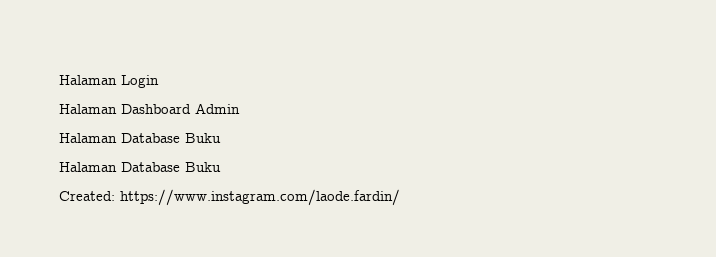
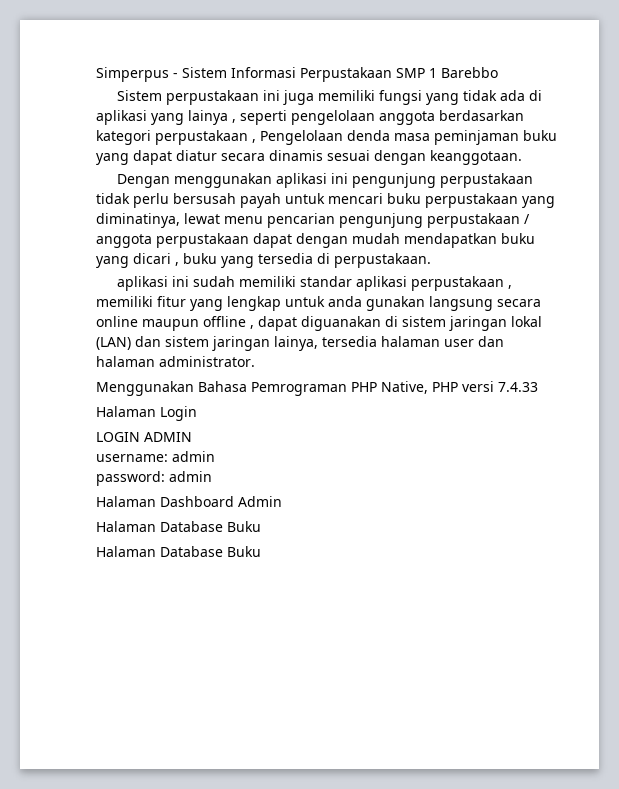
+ Simperpus - Sistem Informasi Perpustakaan SMP 1 Barebbo
+ Sistem perpustakaan ini juga memiliki fungsi yang tidak ada di aplikasi yang lainya , seperti pengelolaan anggota berdasarkan kategori perpustakaan , Pengelolaan denda masa peminjaman buku yang dapat diatur secara dinamis sesuai dengan keanggotaan.
+ Dengan menggunakan aplikasi ini pengunjung perpustakaan tidak perlu bersusah payah untuk mencari buku perpustakaan yang diminatinya, lewat menu pencarian pengunjung perpustakaan / anggota perpustakaan dapat dengan mudah mendapatkan buku yang dicari , buku yang tersedia di perpustakaan.
+ aplikasi ini sudah memiliki standar aplikasi perpustakaan , memiliki fitur yang lengkap untuk anda gunakan langsung secara online maupun offline , dapat diguanakan di sistem jaringan lokal (LAN) dan sistem jaringan lainya, tersedia halaman user dan halaman administrator.
+ Menggunakan Bahasa Pemrograman PHP Native, PHP versi 7.4.33
  Halaman Login
+ LOGIN ADMIN
+ username: admin
+ password: admin
- Created: https://www.instagram.com/laode.fardin/

